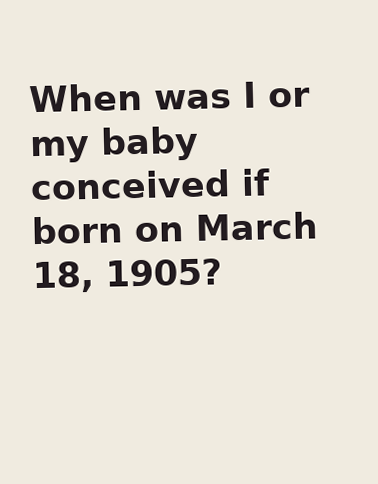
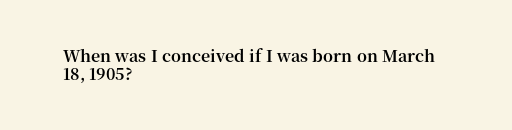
- When was I or my baby conceived if born on March 18, 1905?
+ When was I conceived if I was born on March 18, 1905?

